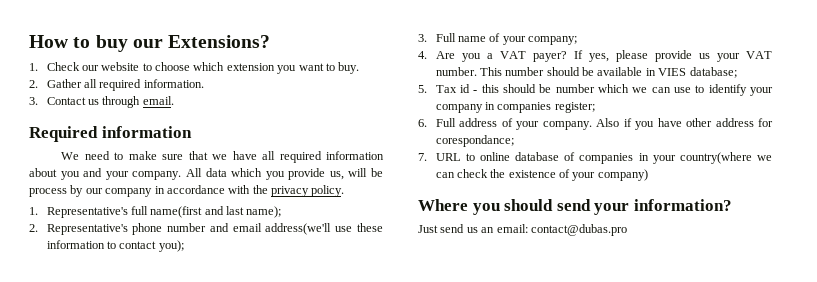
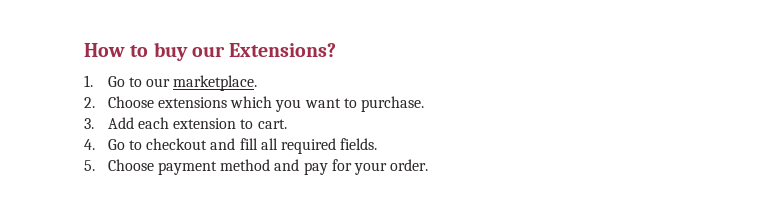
- 1. Check our website to choose which extension you want to buy.
- 2. Gather all required information.
- 3. Contact us through email.
- Required information
- We need to make sure that we have all required information about you and your company. All data which you provide us, will be process by our company in accordance with the privacy policy.
- 1. Representative's full name(first and last name);
- 2. Representative's phone number and email address(we'll use these information to contact you);
- 3. Full name of your company;
- 4. Are you a VAT payer? If yes, please provide us your VAT number. This number should be available in VIES database;
- 5. Tax id - this should be number which we can use to identify your company in companies register;
- 6. Full address of your company. Also if you have other address for corespondance;
- 7. URL to online database of companies in your country(where we can check the existence of your company)
- Where you should send your information?
- Just send us an email: contact@dubas.pro
+ 1. Go to our marketplace.
+ 2. Choose extensions which you want to purchase.
+ 3. Add each extension to cart.
+ 4. Go to checkout and fill all required fields.
+ 5. Choose payment method and pay for your order.

